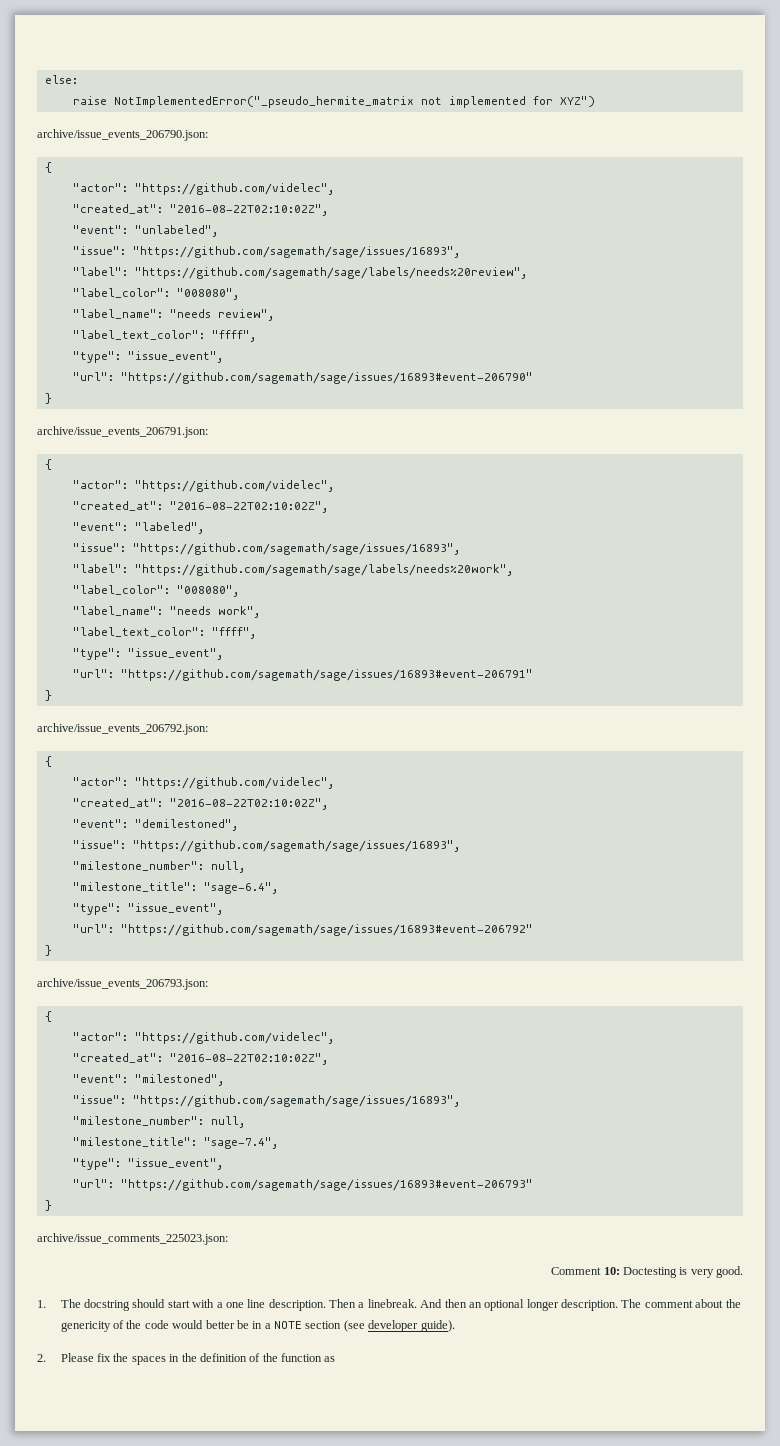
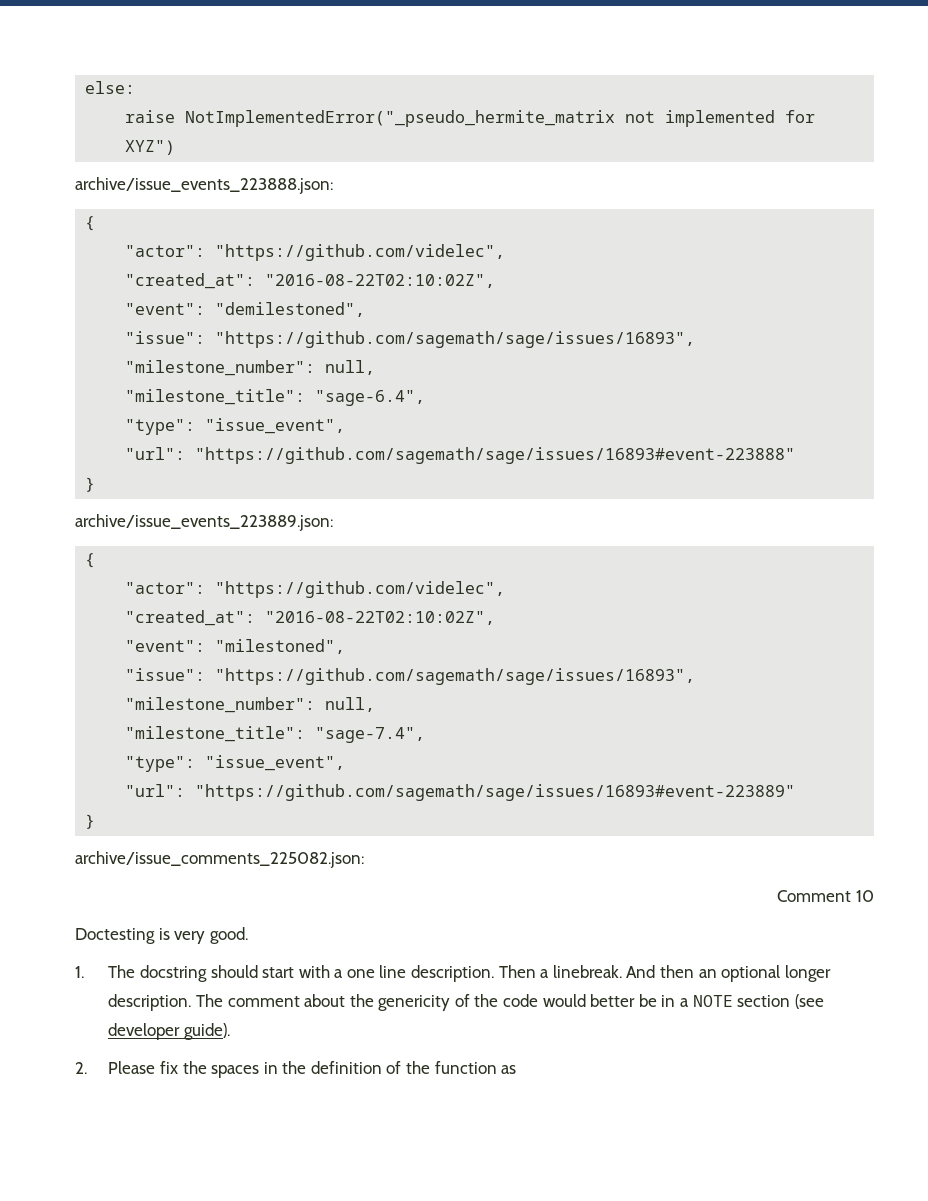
- archive/issue_events_206790.json:
- {
- "actor": "https://github.com/videlec",
- "created_at": "2016-08-22T02:10:02Z",
- "event": "unlabeled",
- "issue": "https://github.com/sagemath/sage/issues/16893",
- "label": "https://github.com/sagemath/sage/labels/needs%20review",
- "label_color": "008080",
- "label_name": "needs review",
- "label_text_color": "ffff",
- "type": "issue_event",
- "url": "https://github.com/sagemath/sage/issues/16893#event-206790"
- }
- archive/issue_events_206791.json:
- {
- "actor": "https://github.com/videlec",
- "created_at": "2016-08-22T02:10:02Z",
- "event": "labeled",
- "issue": "https://github.com/sagemath/sage/issues/16893",
- "label": "https://github.com/sagemath/sage/labels/needs%20work",
- "label_color": "008080",
- "label_name": "needs work",
- "label_text_color": "ffff",
- "type": "issue_event",
- "url": "https://github.com/sagemath/sage/issues/16893#event-206791"
- }
- archive/issue_events_206792.json:
+ archive/issue_events_223888.json:
- "url": "https://github.com/sagemath/sage/issues/16893#event-206792"
+ "url": "https://github.com/sagemath/sage/issues/16893#event-223888"
  }
- archive/issue_events_206793.json:
+ archive/issue_events_223889.json:
- "url": "https://github.com/sagemath/sage/issues/16893#event-206793"
+ "url": "https://github.com/sagemath/sage/issues/16893#event-223889"
  }
- archive/issue_comments_225023.json:
+ archive/issue_comments_225082.json:
- Comment 10: Doctesting is very good.
+ Comment 10
+ Doctesting is very good.

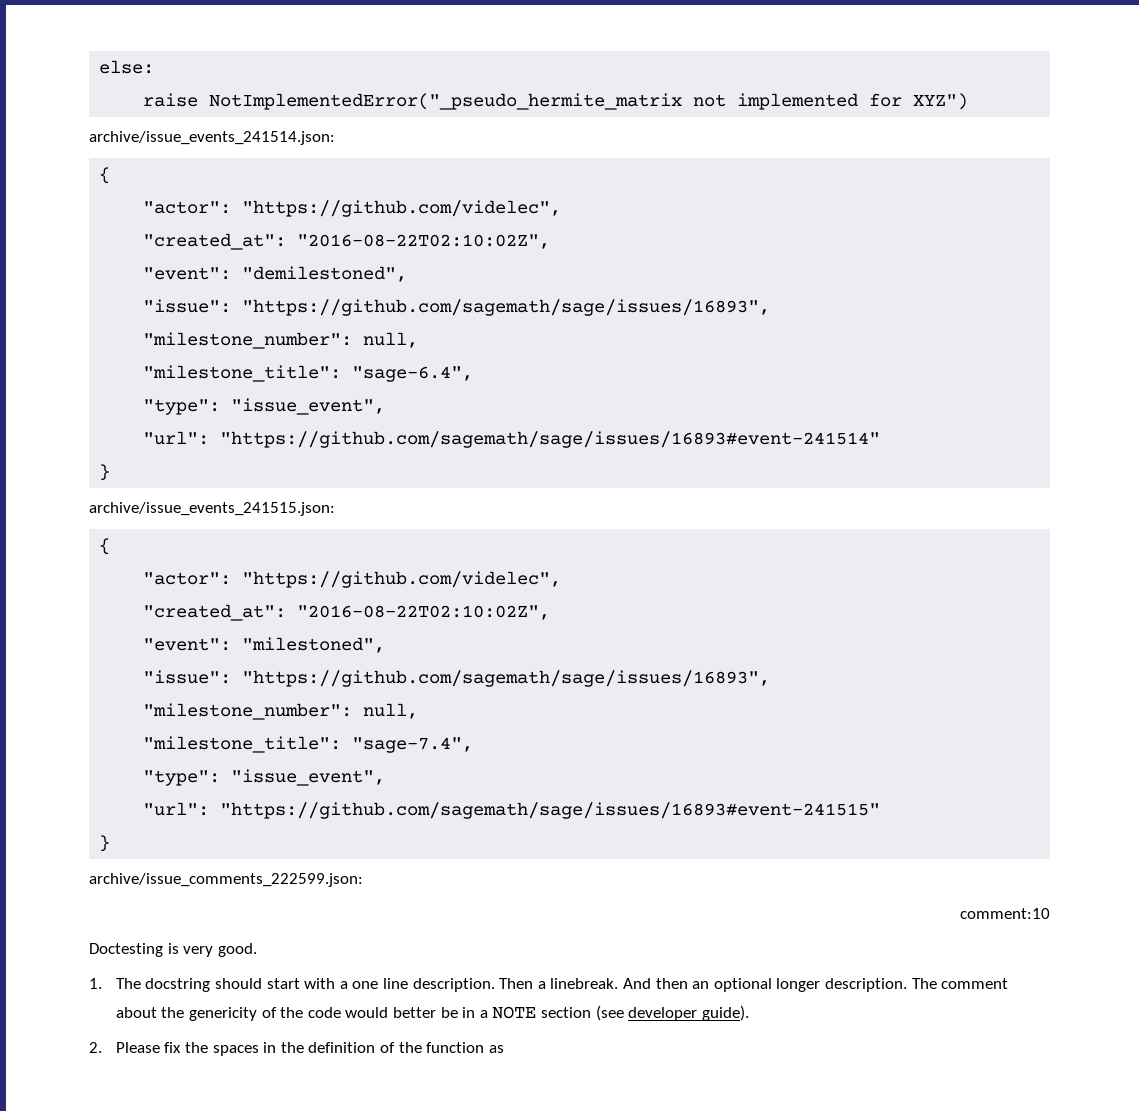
- archive/issue_events_223888.json:
+ archive/issue_events_241514.json:
- "url": "https://github.com/sagemath/sage/issues/16893#event-223888"
+ "url": "https://github.com/sagemath/sage/issues/16893#event-241514"
  }
- archive/issue_events_223889.json:
+ archive/issue_events_241515.json:
- "url": "https://github.com/sagemath/sage/issues/16893#event-223889"
+ "url": "https://github.com/sagemath/sage/issues/16893#event-241515"
  }
- archive/issue_comments_225082.json:
- Comment 10
+ archive/issue_comments_222599.json:
+ comment:10

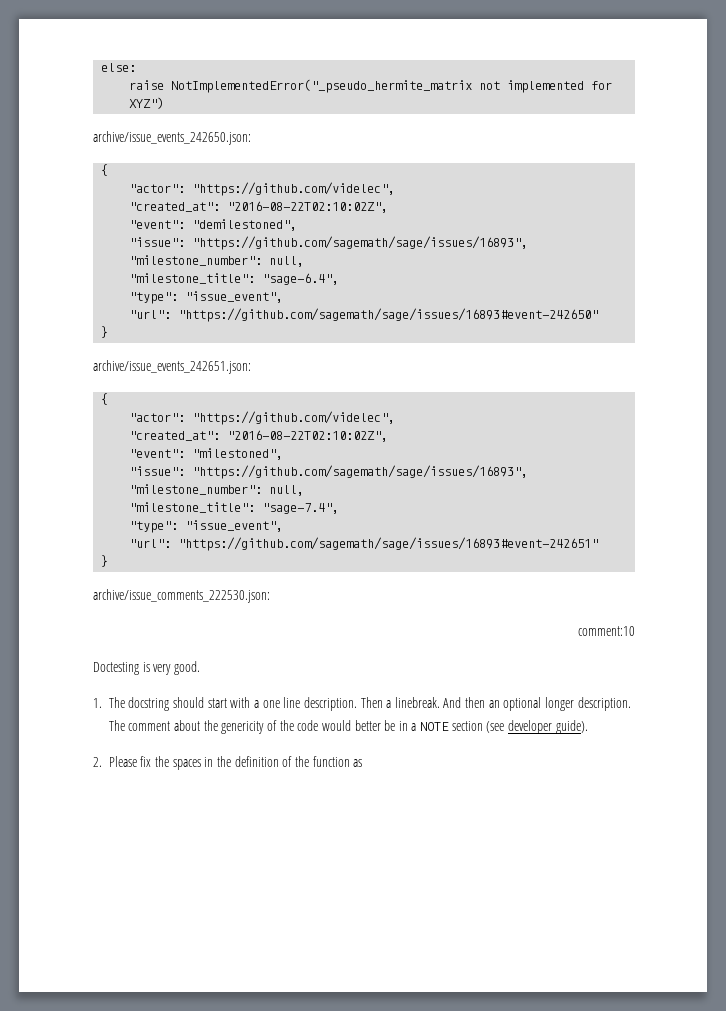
- archive/issue_events_241514.json:
+ archive/issue_events_242650.json:
- "url": "https://github.com/sagemath/sage/issues/16893#event-241514"
+ "url": "https://github.com/sagemath/sage/issues/16893#event-242650"
  }
- archive/issue_events_241515.json:
+ archive/issue_events_242651.json:
- "url": "https://github.com/sagemath/sage/issues/16893#event-241515"
+ "url": "https://github.com/sagemath/sage/issues/16893#event-242651"
  }
- archive/issue_comments_222599.json:
+ archive/issue_comments_222530.json:

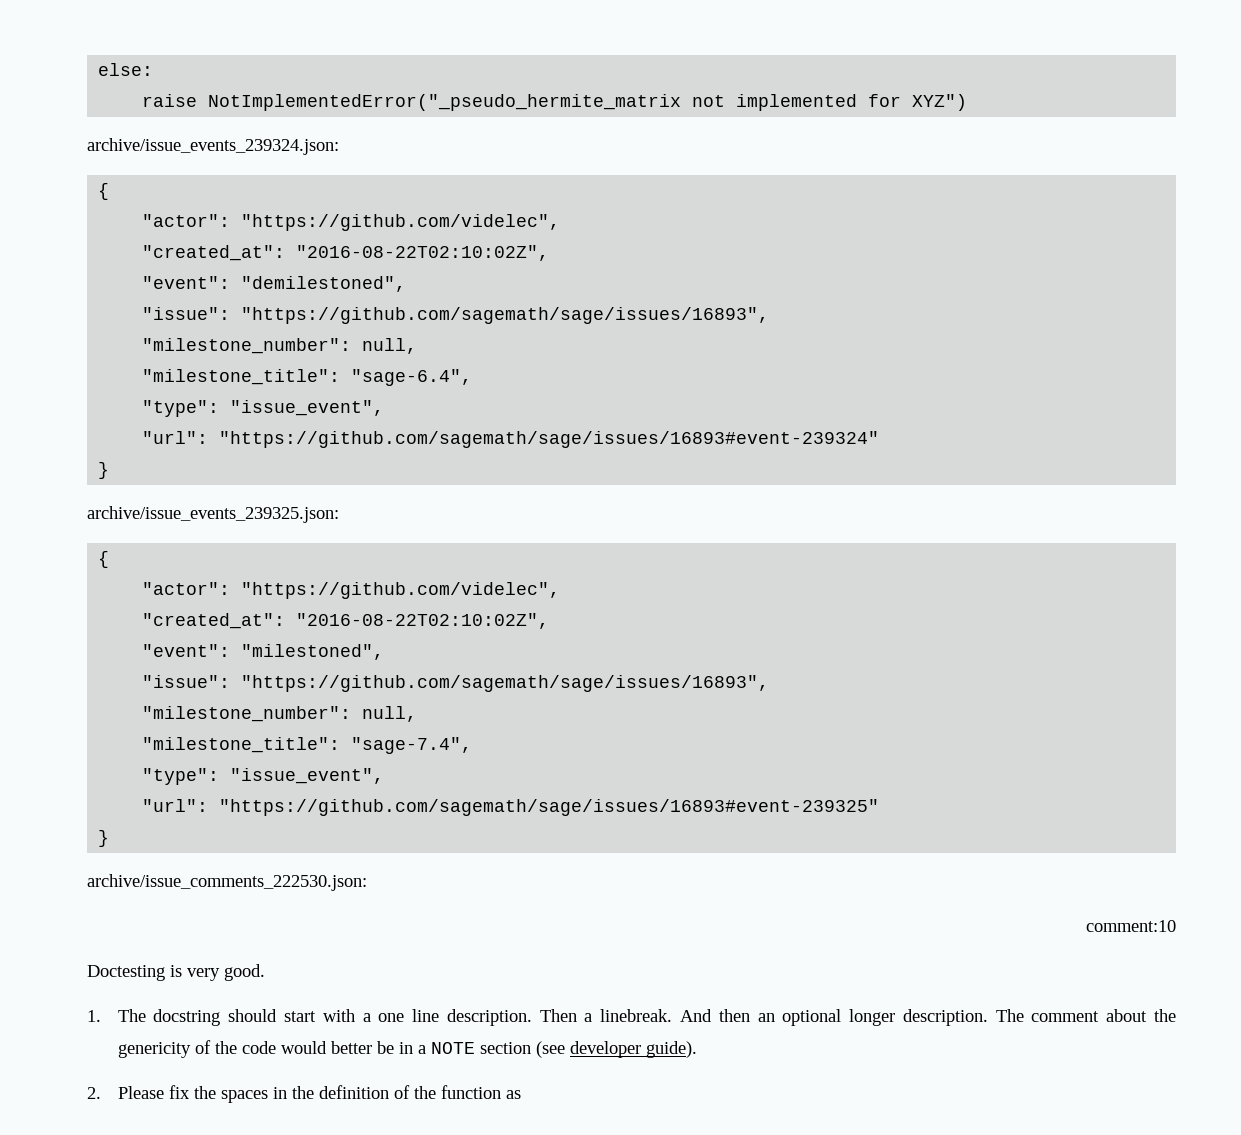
- archive/issue_events_242650.json:
+ archive/issue_events_239324.json:
- "url": "https://github.com/sagemath/sage/issues/16893#event-242650"
+ "url": "https://github.com/sagemath/sage/issues/16893#event-239324"
  }
- archive/issue_events_242651.json:
+ archive/issue_events_239325.json:
- "url": "https://github.com/sagemath/sage/issues/16893#event-242651"
+ "url": "https://github.com/sagemath/sage/issues/16893#event-239325"

